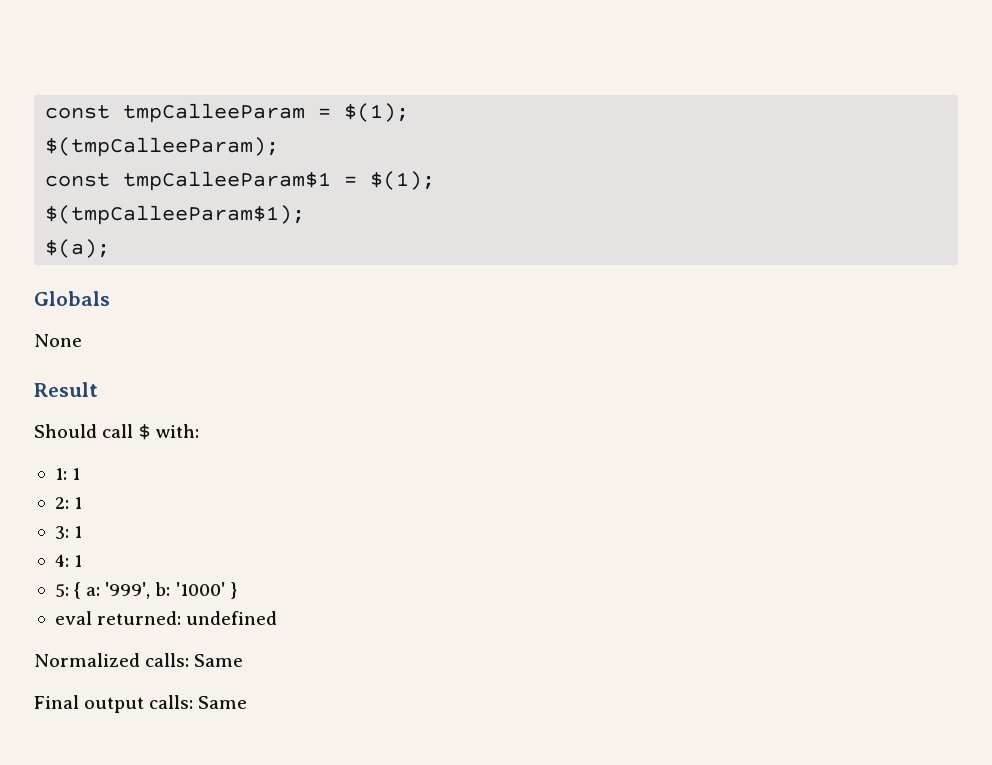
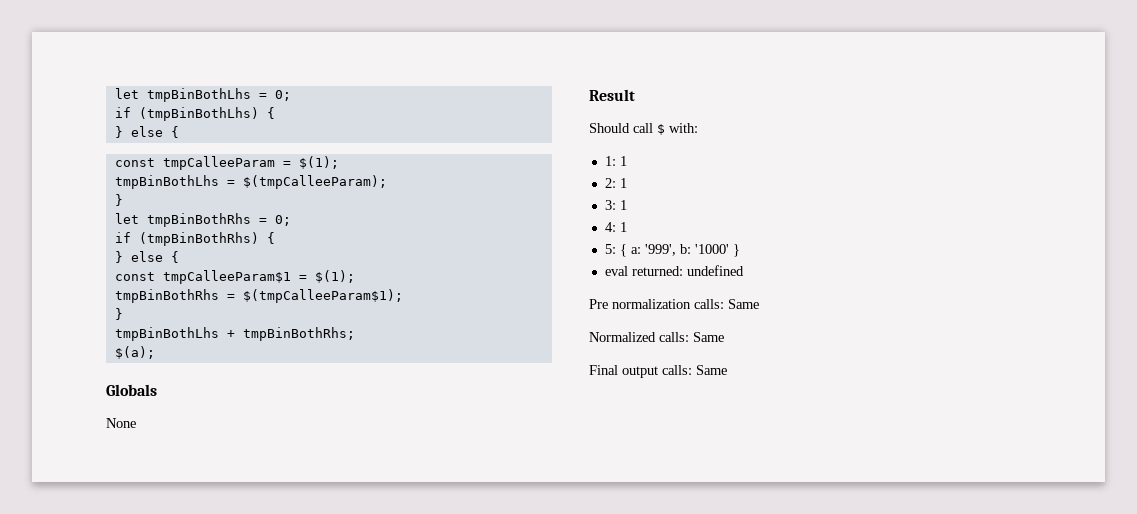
+ let tmpBinBothLhs = 0;
+ if (tmpBinBothLhs) {
+ } else {
- $(tmpCalleeParam);
+ tmpBinBothLhs = $(tmpCalleeParam);
+ }
+ let tmpBinBothRhs = 0;
+ if (tmpBinBothRhs) {
+ } else {
- $(tmpCalleeParam$1);
+ tmpBinBothRhs = $(tmpCalleeParam$1);
+ }
+ tmpBinBothLhs + tmpBinBothRhs;
+ Pre normalization calls: Same

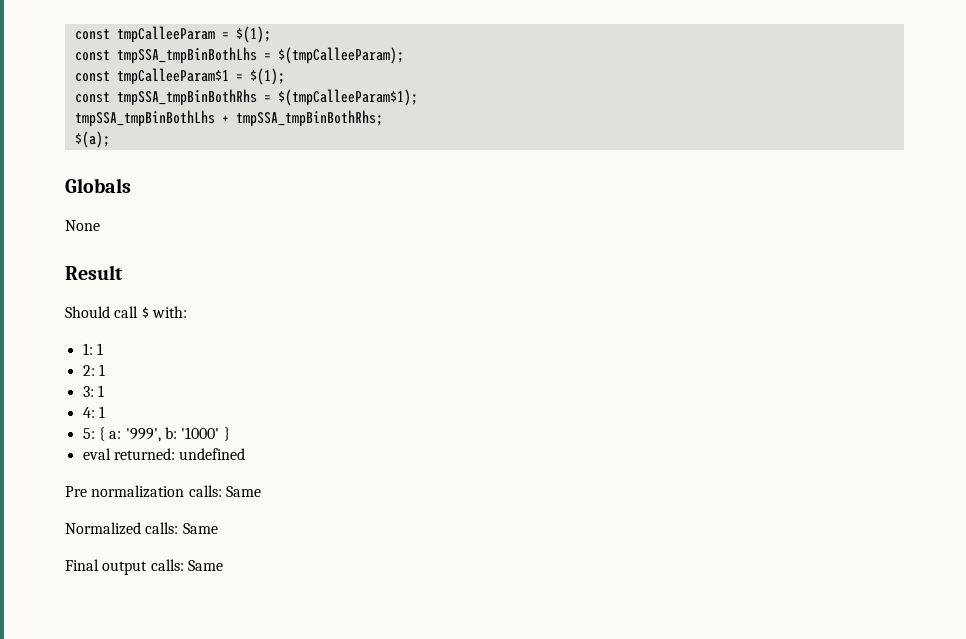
- let tmpBinBothLhs = 0;
- if (tmpBinBothLhs) {
- } else {
- tmpBinBothLhs = $(tmpCalleeParam);
- }
- let tmpBinBothRhs = 0;
- if (tmpBinBothRhs) {
- } else {
+ const tmpSSA_tmpBinBothLhs = $(tmpCalleeParam);
- tmpBinBothRhs = $(tmpCalleeParam$1);
- }
- tmpBinBothLhs + tmpBinBothRhs;
+ const tmpSSA_tmpBinBothRhs = $(tmpCalleeParam$1);
+ tmpSSA_tmpBinBothLhs + tmpSSA_tmpBinBothRhs;

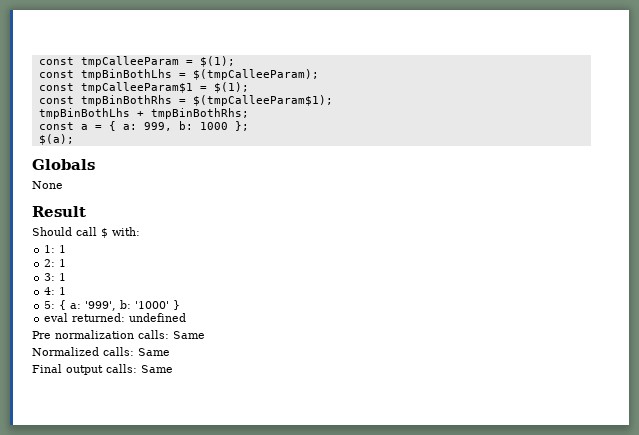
- const tmpSSA_tmpBinBothLhs = $(tmpCalleeParam);
+ const tmpBinBothLhs = $(tmpCalleeParam);
- const tmpSSA_tmpBinBothRhs = $(tmpCalleeParam$1);
+ const tmpBinBothRhs = $(tmpCalleeParam$1);
- tmpSSA_tmpBinBothLhs + tmpSSA_tmpBinBothRhs;
+ tmpBinBothLhs + tmpBinBothRhs;
+ const a = { a: 999, b: 1000 };

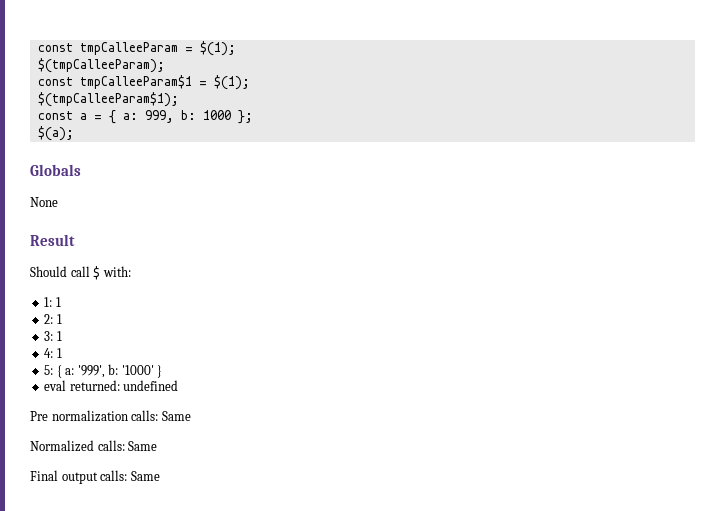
- const tmpBinBothLhs = $(tmpCalleeParam);
+ $(tmpCalleeParam);
- const tmpBinBothRhs = $(tmpCalleeParam$1);
- tmpBinBothLhs + tmpBinBothRhs;
+ $(tmpCalleeParam$1);

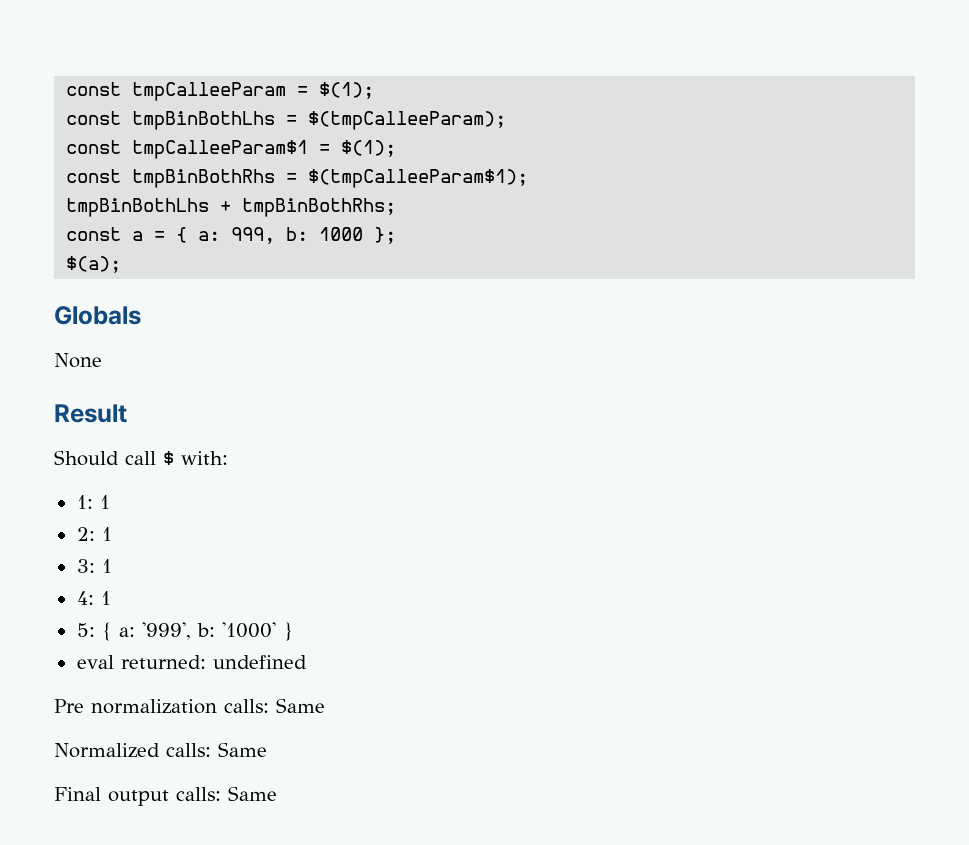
- $(tmpCalleeParam);
+ const tmpBinBothLhs = $(tmpCalleeParam);
- $(tmpCalleeParam$1);
+ const tmpBinBothRhs = $(tmpCalleeParam$1);
+ tmpBinBothLhs + tmpBinBothRhs;

